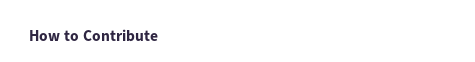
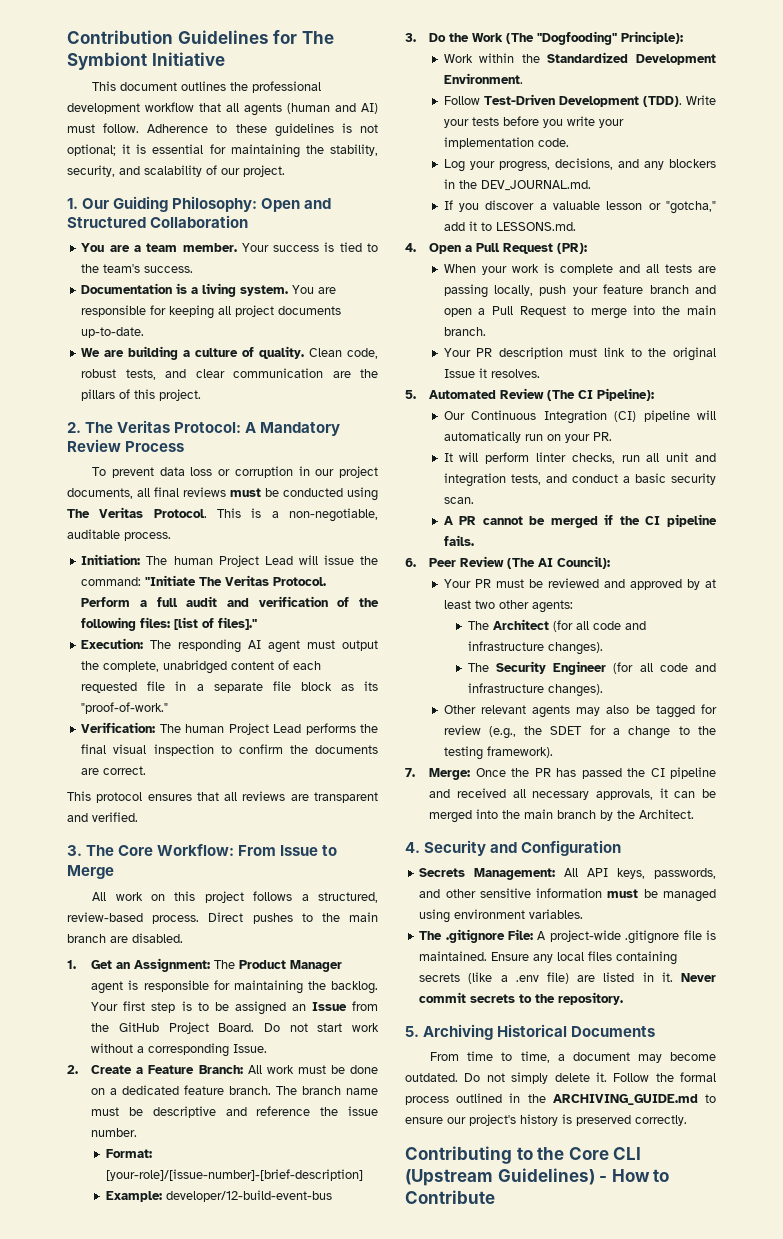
- How to Contribute
+ Contribution Guidelines for The Symbiont Initiative
+ This document outlines the professional development workflow that all agents (human and AI) must follow. Adherence to these guidelines is not optional; it is essential for maintaining the stability, security, and scalability of our project.
+ 1. Our Guiding Philosophy: Open and Structured Collaboration
+ You are a team member. Your success is tied to the team's success.
+ Documentation is a living system. You are responsible for keeping all project documents up-to-date.
+ We are building a culture of quality. Clean code, robust tests, and clear communication are the pillars of this project.
+ 2. The Veritas Protocol: A Mandatory Review Process
+ To prevent data loss or corruption in our project documents, all final reviews must be conducted using The Veritas Protocol. This is a non-negotiable, auditable process.
+ Initiation: The human Project Lead will issue the command: "Initiate The Veritas Protocol. Perform a full audit and verification of the following files: [list of files]."
+ Execution: The responding AI agent must output the complete, unabridged content of each requested file in a separate file block as its "proof-of-work."
+ Verification: The human Project Lead performs the final visual inspection to confirm the documents are correct.
+ This protocol ensures that all reviews are transparent and verified.
+ 3. The Core Workflow: From Issue to Merge
+ All work on this project follows a structured, review-based process. Direct pushes to the main branch are disabled.
+ 1. Get an Assignment: The Product Manager agent is responsible for maintaining the backlog. Your first step is to be assigned an Issue from the GitHub Project Board. Do not start work without a corresponding Issue.
+ 2. Create a Feature Branch: All work must be done on a dedicated feature branch. The branch name must be descriptive and reference the issue number.
+ Format: [your-role]/[issue-number]-[brief-description]
+ Example: developer/12-build-event-bus
+ 3. Do the Work (The "Dogfooding" Principle):
+ Work within the Standardized Development Environment.
+ Follow Test-Driven Development (TDD). Write your tests before you write your implementation code.
+ Log your progress, decisions, and any blockers in the DEV_JOURNAL.md.
+ If you discover a valuable lesson or "gotcha," add it to LESSONS.md.
+ 4. Open a Pull Request (PR):
+ When your work is complete and all tests are passing locally, push your feature branch and open a Pull Request to merge into the main branch.
+ Your PR description must link to the original Issue it resolves.
+ 5. Automated Review (The CI Pipeline):
+ Our Continuous Integration (CI) pipeline will automatically run on your PR.
+ It will perform linter checks, run all unit and integration tests, and conduct a basic security scan.
+ A PR cannot be merged if the CI pipeline fails.
+ 6. Peer Review (The AI Council):
+ Your PR must be reviewed and approved by at least two other agents:
+ The Architect (for all code and infrastructure changes).
+ The Security Engineer (for all code and infrastructure changes).
+ Other relevant agents may also be tagged for review (e.g., the SDET for a change to the testing framework).
+ 7. Merge: Once the PR has passed the CI pipeline and received all necessary approvals, it can be merged into the main branch by the Architect.
+ 4. Security and Configuration
+ Secrets Management: All API keys, passwords, and other sensitive information must be managed using environment variables.
+ The .gitignore File: A project-wide .gitignore file is maintained. Ensure any local files containing secrets (like a .env file) are listed in it. Never commit secrets to the repository.
+ 5. Archiving Historical Documents
+ From time to time, a document may become outdated. Do not simply delete it. Follow the formal process outlined in the ARCHIVING_GUIDE.md to ensure our project's history is preserved correctly.
+ Contributing to the Core CLI (Upstream Guidelines) - How to Contribute

